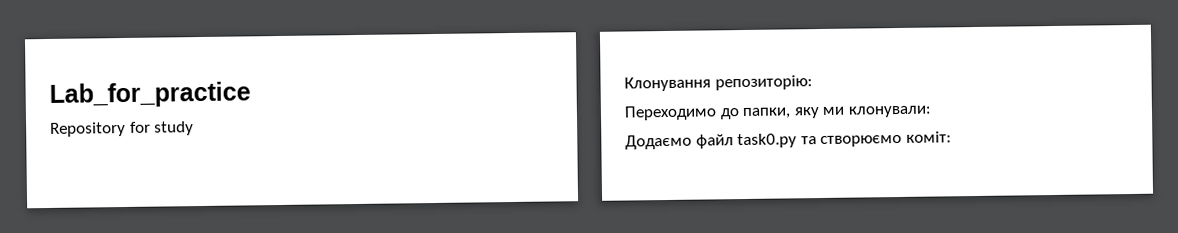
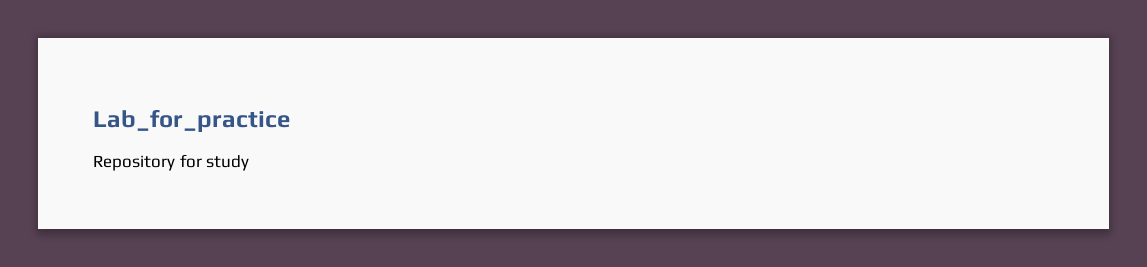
- Клонування репозиторію:
- Переходимо до папки, яку ми клонували:
- Додаємо файл task0.py та створюємо коміт:

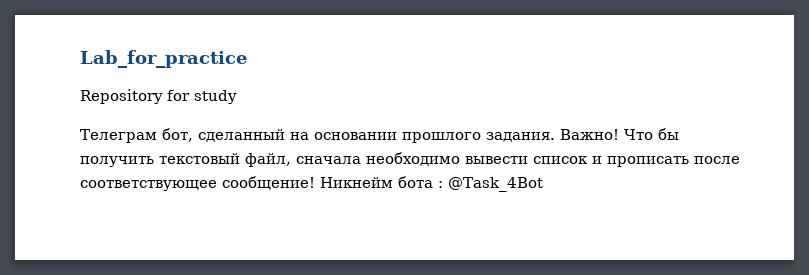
+ Телеграм бот, сделанный на основании прошлого задания. Важно! Что бы получить текстовый файл, сначала необходимо вывести список и прописать после соответствующее сообщение! Никнейм бота : @Task_4Bot

